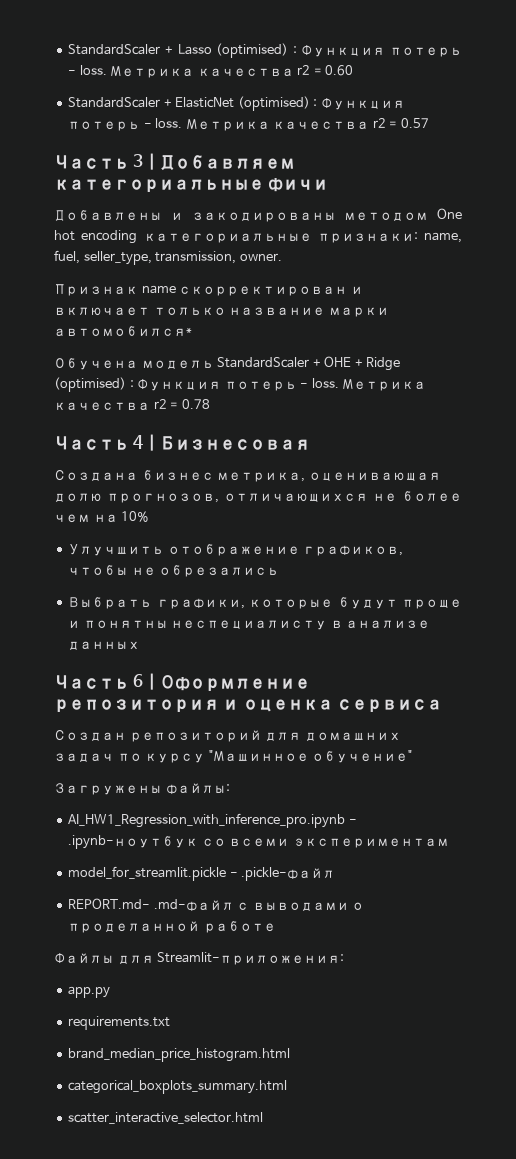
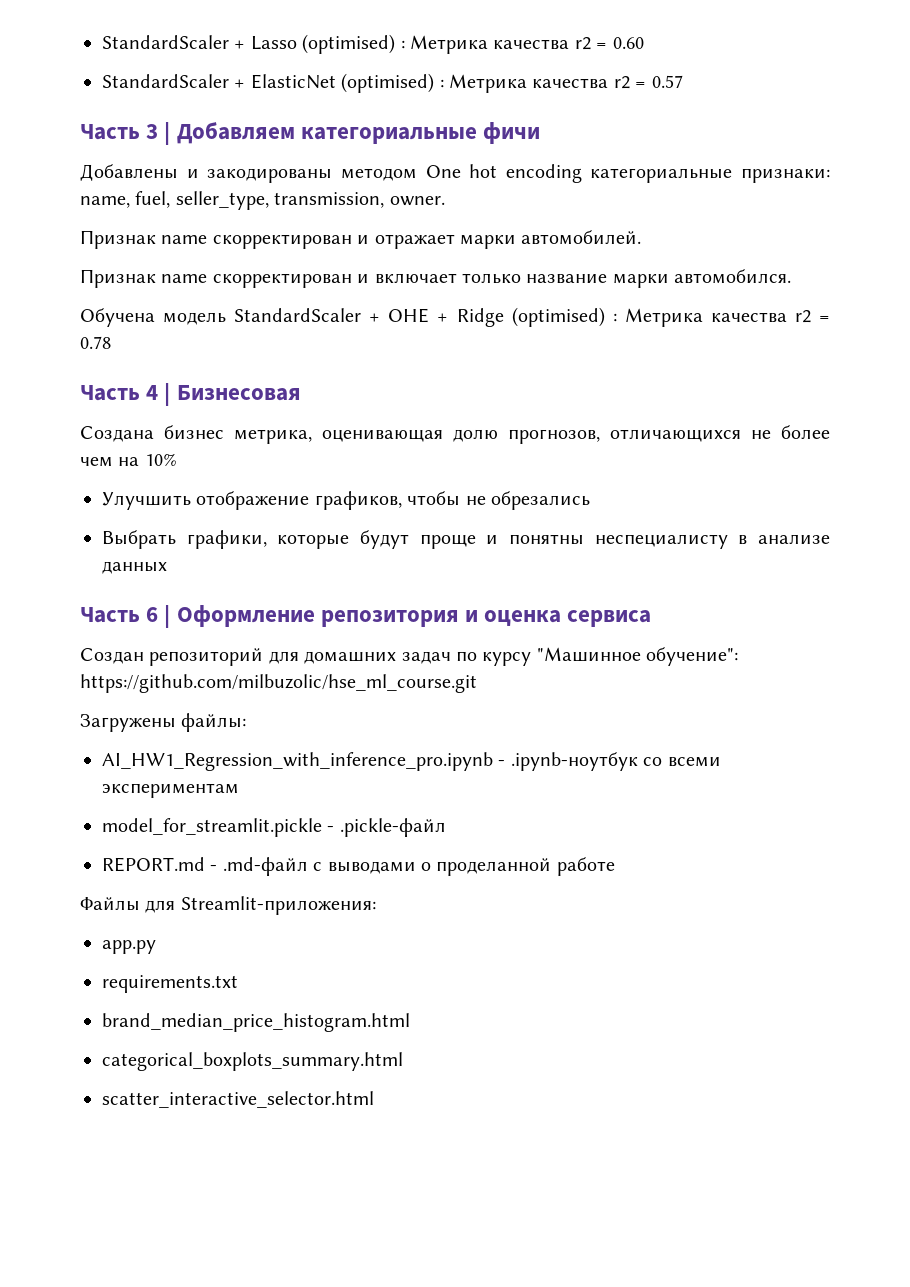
- StandardScaler + Lasso (optimised) : Функция потерь - loss. Метрика качества r2 = 0.60
+ StandardScaler + Lasso (optimised) : Метрика качества r2 = 0.60
- StandardScaler + ElasticNet (optimised) : Функция потерь - loss. Метрика качества r2 = 0.57
+ StandardScaler + ElasticNet (optimised) : Метрика качества r2 = 0.57
+ Признак name скорректирован и отражает марки автомобилей.
- Признак name скорректирован и включает только название марки автомобился*
+ Признак name скорректирован и включает только название марки автомобился.
- Обучена модель StandardScaler + OHE + Ridge (optimised) : Функция потерь - loss. Метрика качества r2 = 0.78
+ Обучена модель StandardScaler + OHE + Ridge (optimised) : Метрика качества r2 = 0.78
- Создан репозиторий для домашних задач по курсу "Машинное обучение"
+ Создан репозиторий для домашних задач по курсу "Машинное обучение": https://github.com/milbuzolic/hse_ml_course.git
- REPORT.md- .md-файл с выводами о проделанной работе
+ REPORT.md - .md-файл с выводами о проделанной работе

